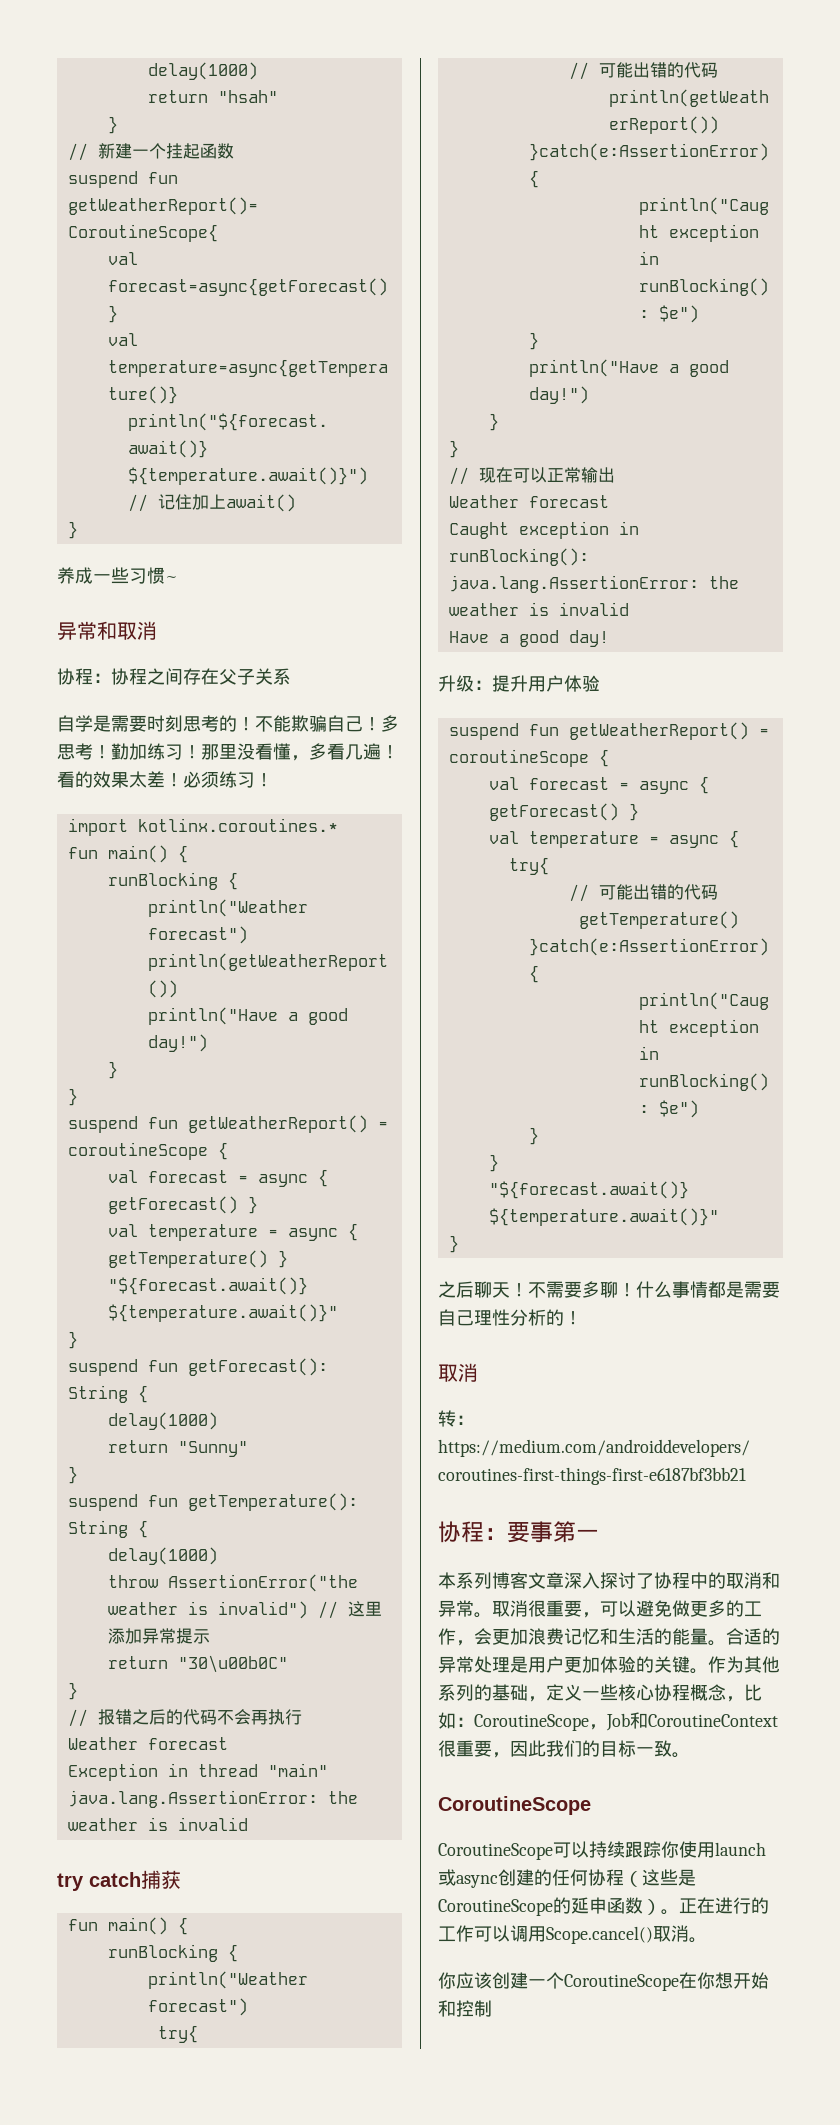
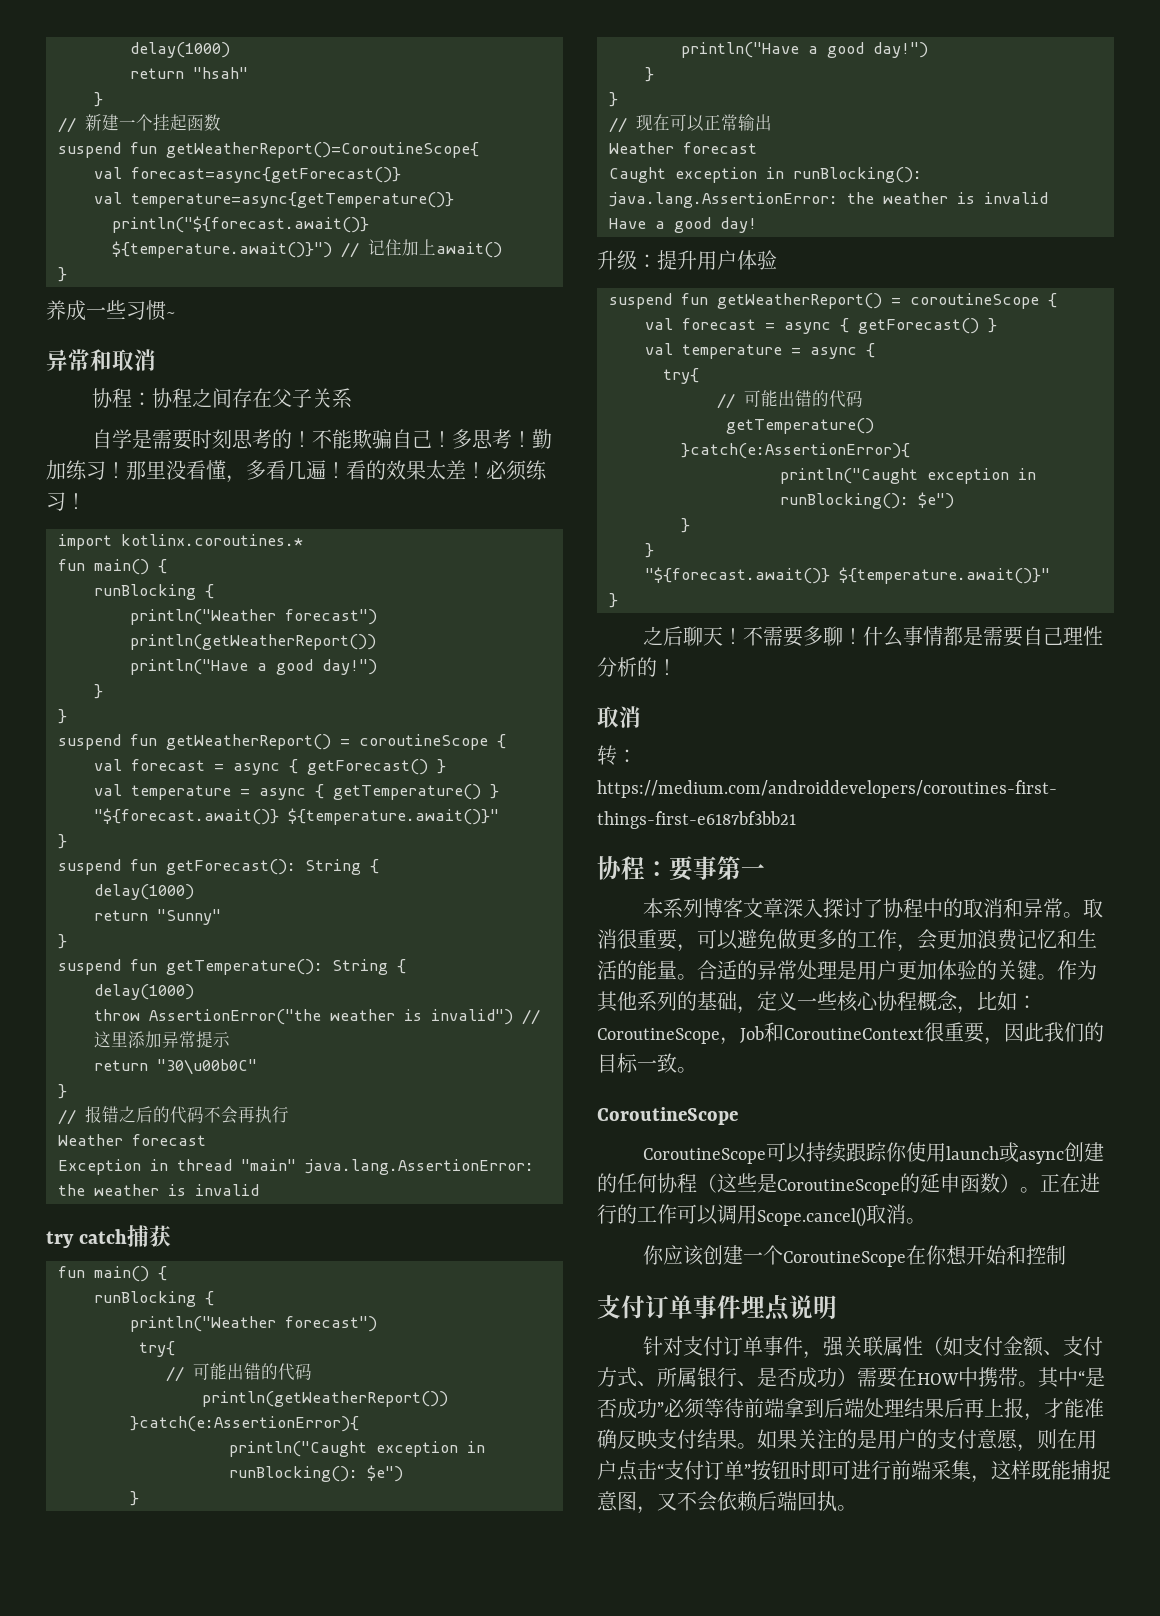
+ 支付订单事件埋点说明
+ 针对支付订单事件，强关联属性（如支付金额、支付方式、所属银行、是否成功）需要在HOW中携带。其中“是否成功”必须等待前端拿到后端处理结果后再上报，才能准确反映支付结果。如果关注的是用户的支付意愿，则在用户点击“支付订单”按钮时即可进行前端采集，这样既能捕捉意图，又不会依赖后端回执。

